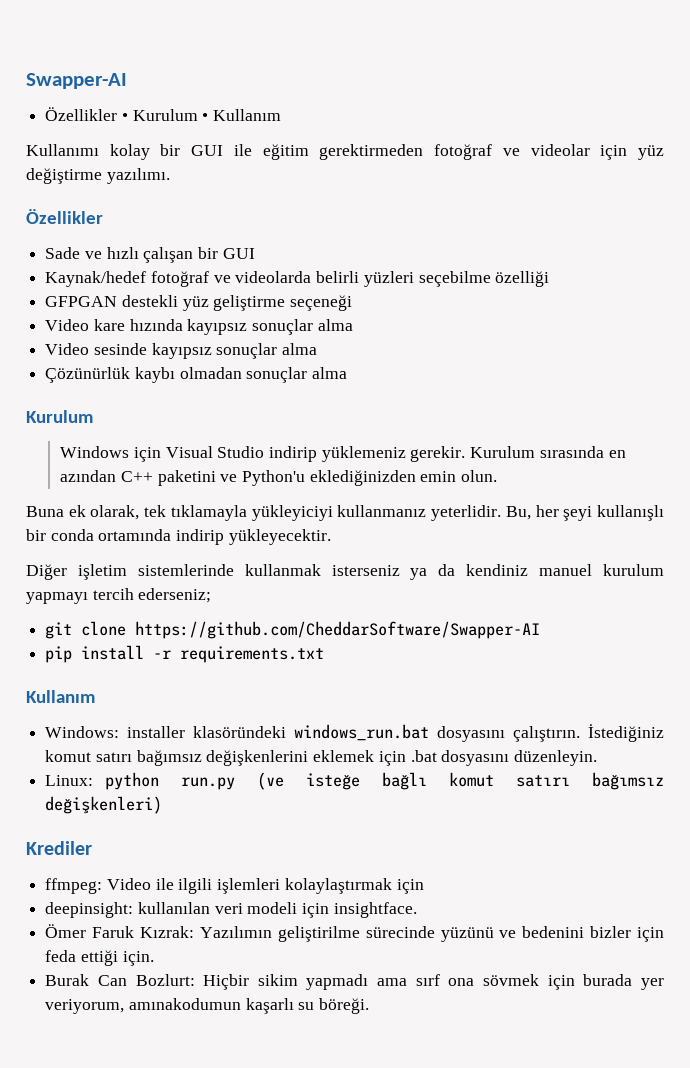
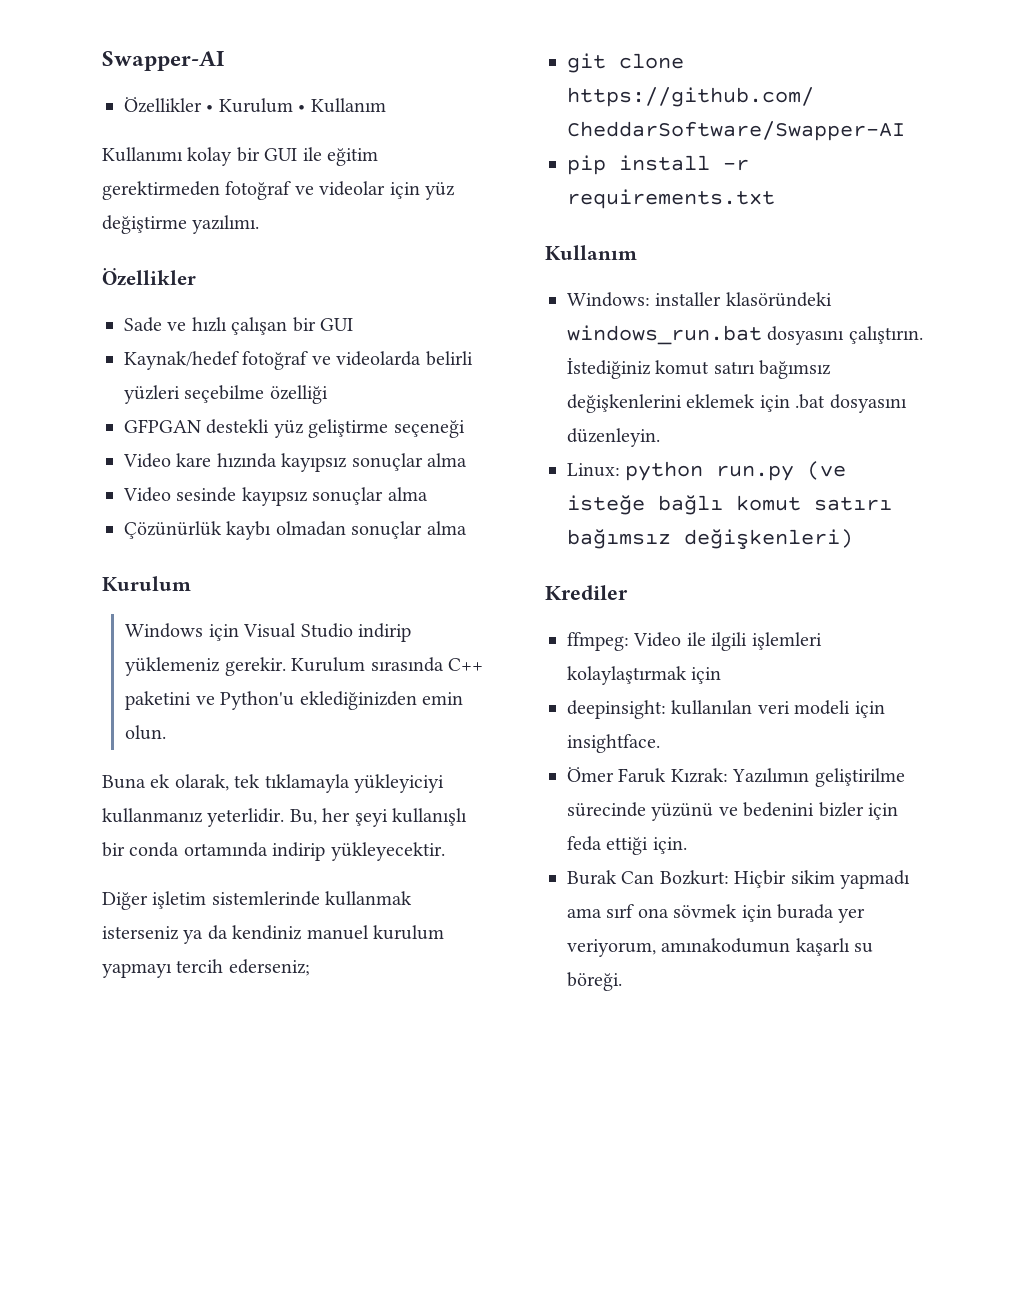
- Kurulum sırasında en azından C++ paketini ve Python'u eklediğinizden emin olun.
+ Kurulum sırasında C++ paketini ve Python'u eklediğinizden emin olun.
- Burak Can Bozlurt: Hiçbir sikim yapmadı ama sırf ona sövmek için burada yer veriyorum, amınakodumun kaşarlı su böreği.
+ Burak Can Bozkurt: Hiçbir sikim yapmadı ama sırf ona sövmek için burada yer veriyorum, amınakodumun kaşarlı su böreği.

